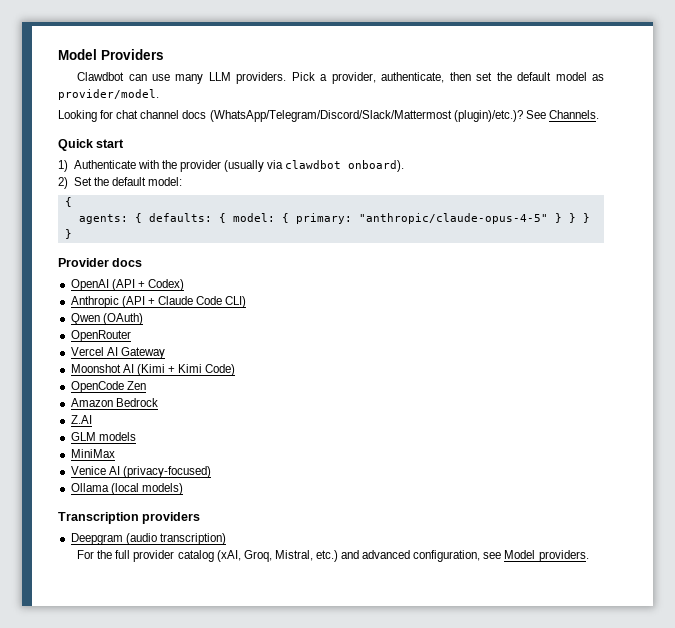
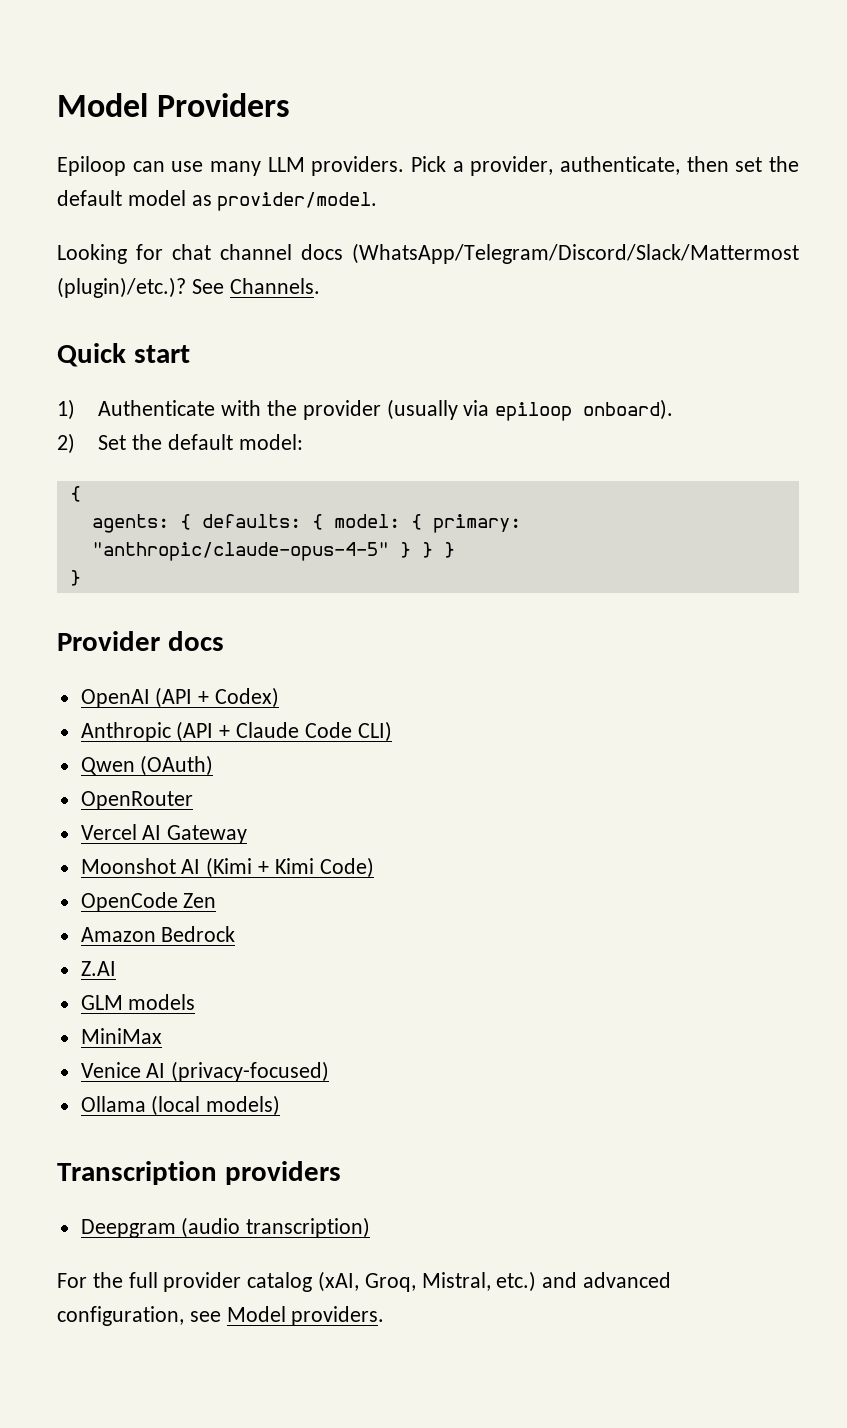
- Clawdbot can use many LLM providers.
+ Epiloop can use many LLM providers.
- 1) Authenticate with the provider (usually via clawdbot onboard).
+ 1) Authenticate with the provider (usually via epiloop onboard).

